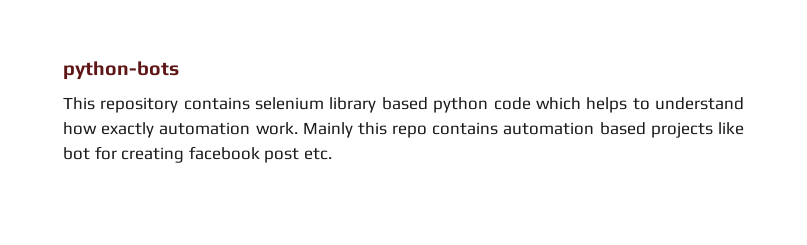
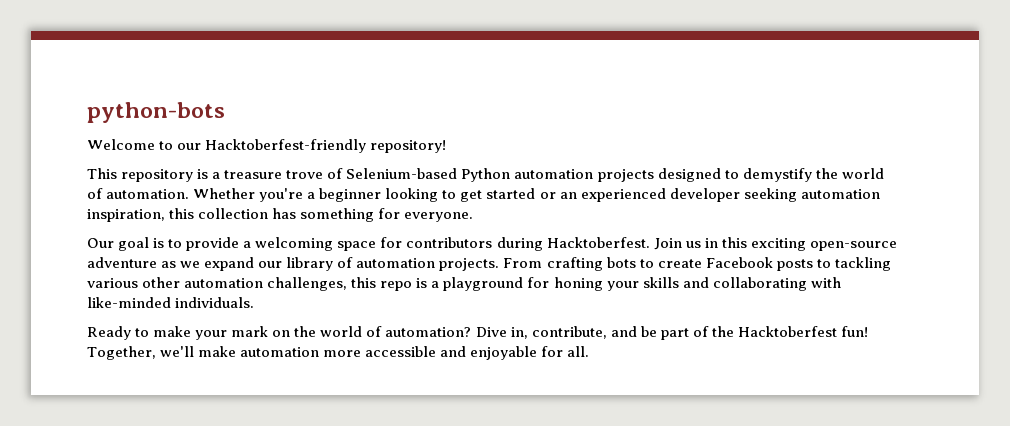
- This repository contains selenium library based python code which helps to understand how exactly automation work. Mainly this repo contains automation based projects like bot for creating facebook post etc.
+ Welcome to our Hacktoberfest-friendly repository!
+ This repository is a treasure trove of Selenium-based Python automation projects designed to demystify the world of automation. Whether you're a beginner looking to get started or an experienced developer seeking automation inspiration, this collection has something for everyone.
+ Our goal is to provide a welcoming space for contributors during Hacktoberfest. Join us in this exciting open-source adventure as we expand our library of automation projects. From crafting bots to create Facebook posts to tackling various other automation challenges, this repo is a playground for honing your skills and collaborating with like-minded individuals.
+ Ready to make your mark on the world of automation? Dive in, contribute, and be part of the Hacktoberfest fun! Together, we'll make automation more accessible and enjoyable for all.

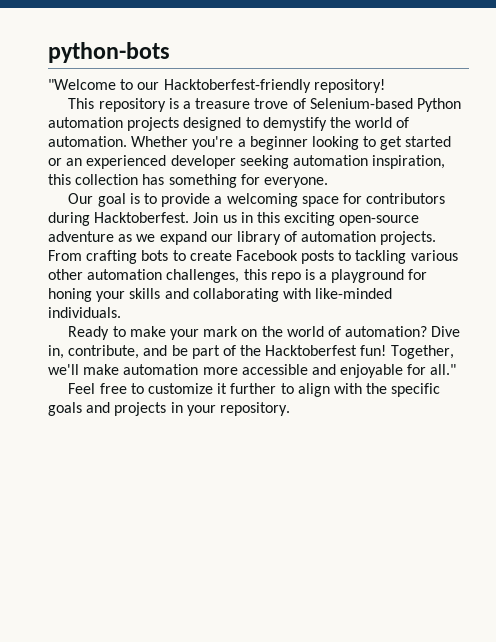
- Welcome to our Hacktoberfest-friendly repository!
+ "Welcome to our Hacktoberfest-friendly repository!
- Together, we'll make automation more accessible and enjoyable for all.
+ Together, we'll make automation more accessible and enjoyable for all."
+ Feel free to customize it further to align with the specific goals and projects in your repository.

